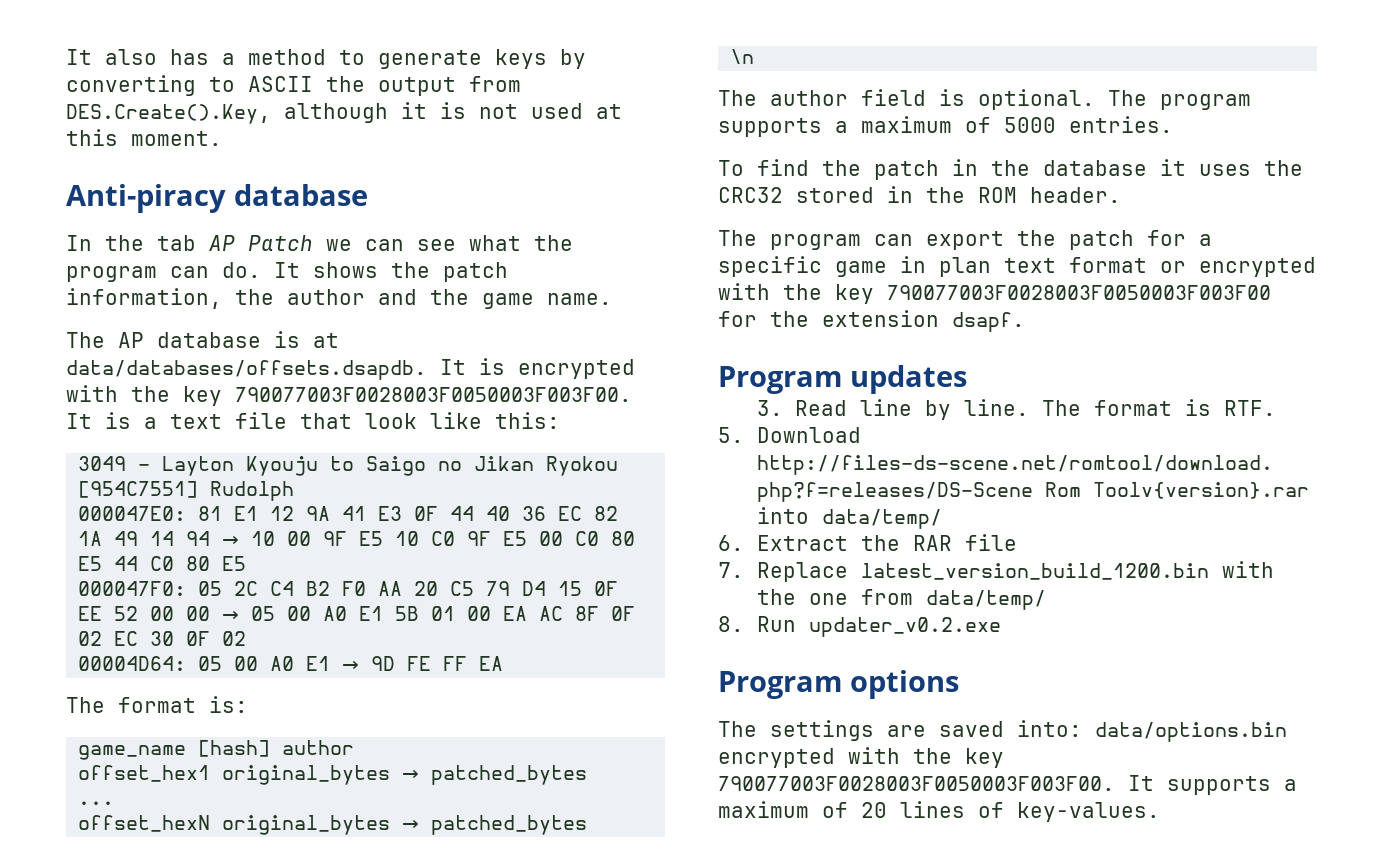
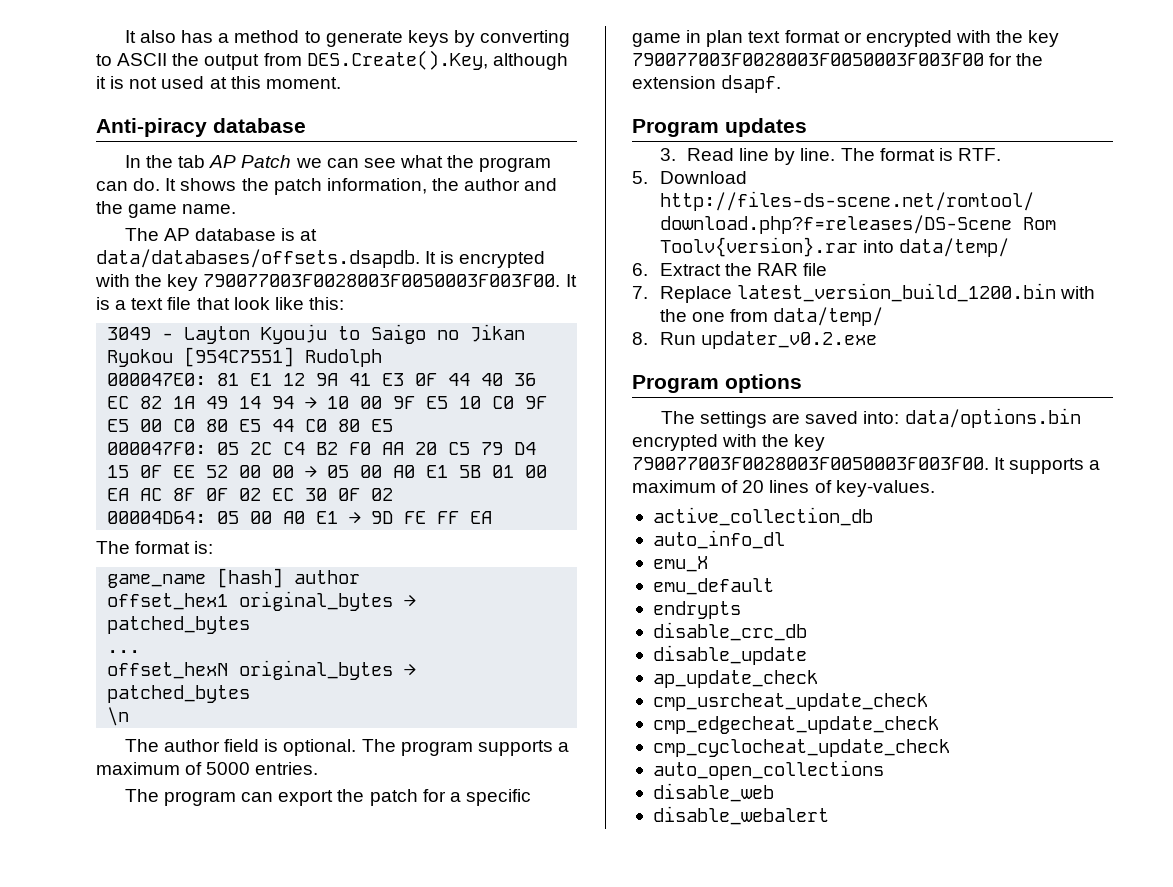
- To find the patch in the database it uses the CRC32 stored in the ROM header.
+ active_collection_db
+ auto_info_dl
+ emu_X
+ emu_default
+ endrypts
+ disable_crc_db
+ disable_update
+ ap_update_check
+ cmp_usrcheat_update_check
+ cmp_edgecheat_update_check
+ cmp_cyclocheat_update_check
+ auto_open_collections
+ disable_web
+ disable_webalert

